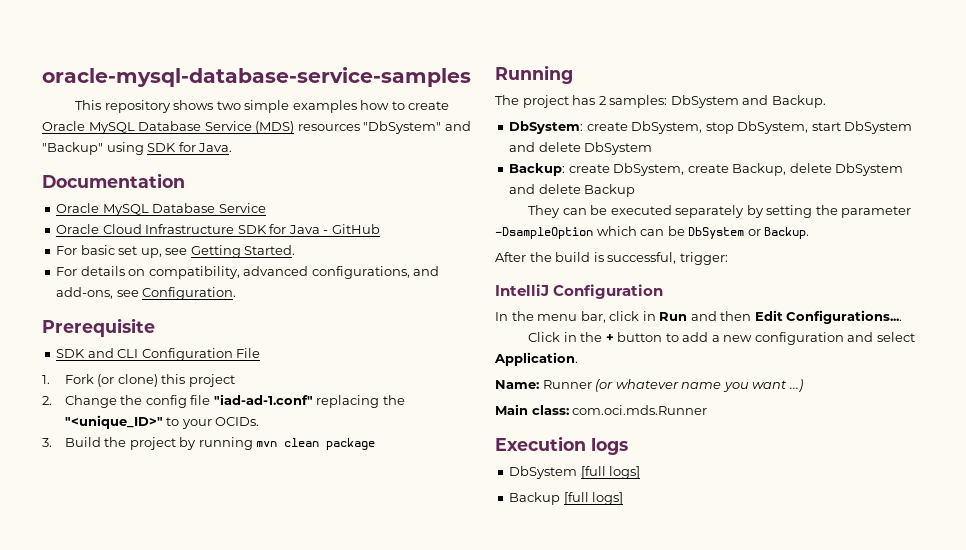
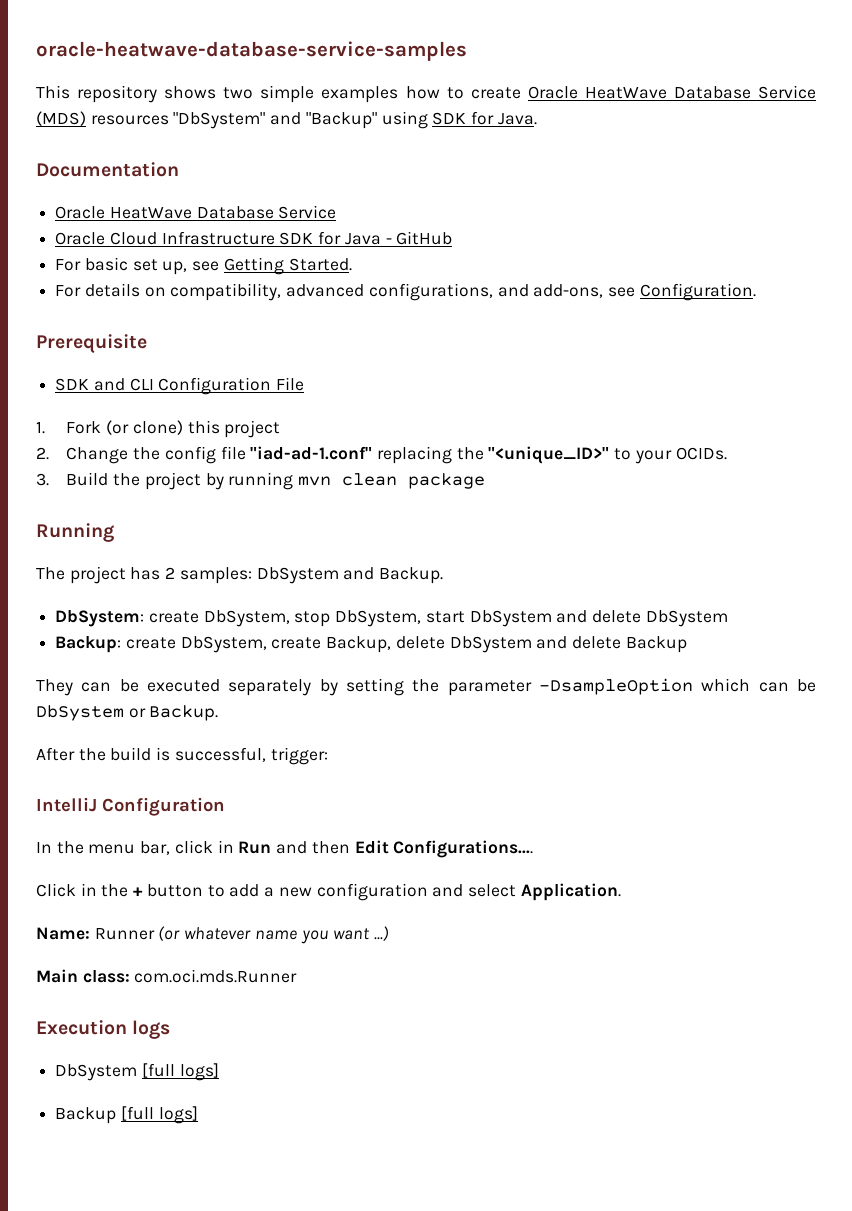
- oracle-mysql-database-service-samples
+ oracle-heatwave-database-service-samples
- This repository shows two simple examples how to create Oracle MySQL Database Service (MDS) resources "DbSystem" and "Backup" using SDK for Java.
+ This repository shows two simple examples how to create Oracle HeatWave Database Service (MDS) resources "DbSystem" and "Backup" using SDK for Java.
  Documentation
- Oracle MySQL Database Service
+ Oracle HeatWave Database Service

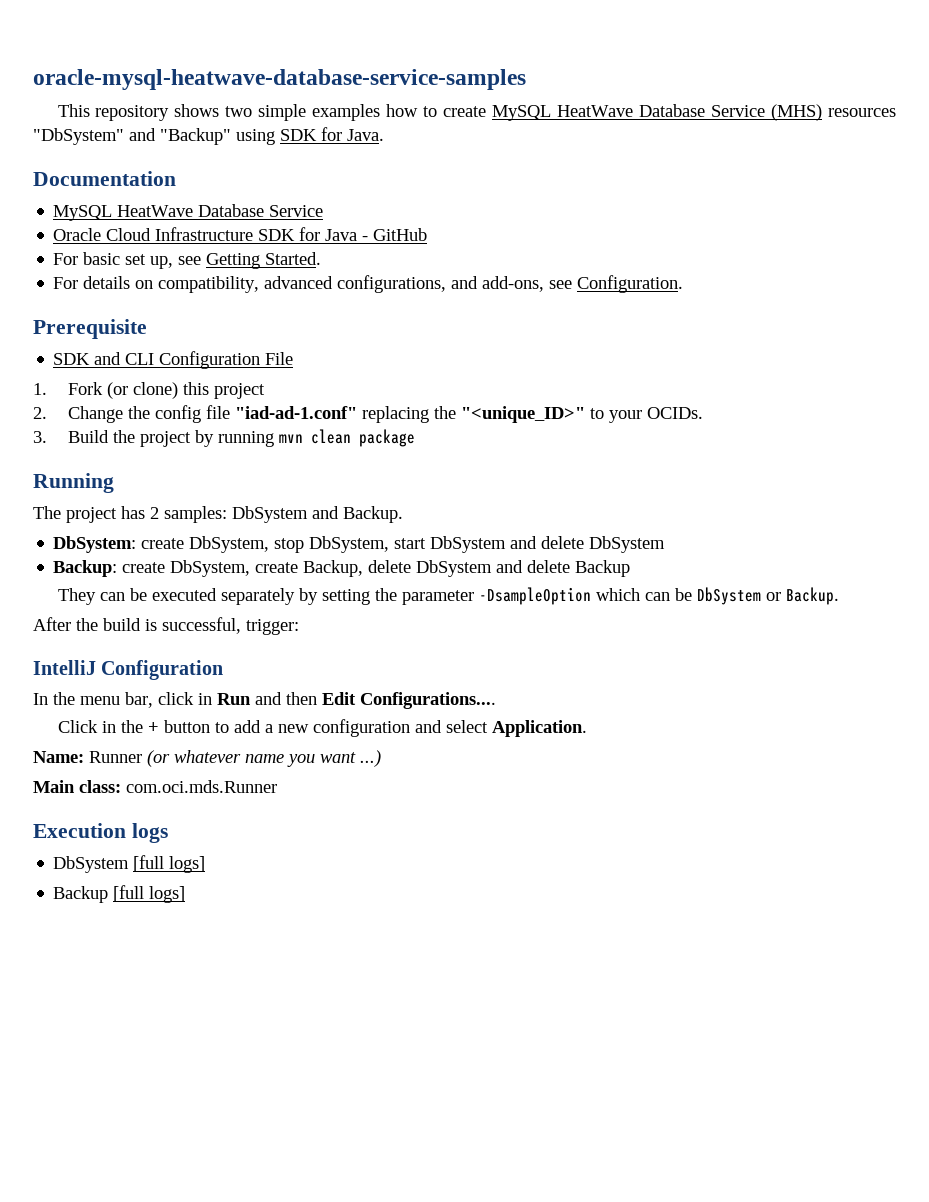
- oracle-heatwave-database-service-samples
+ oracle-mysql-heatwave-database-service-samples
- This repository shows two simple examples how to create Oracle HeatWave Database Service (MDS) resources "DbSystem" and "Backup" using SDK for Java.
+ This repository shows two simple examples how to create MySQL HeatWave Database Service (MHS) resources "DbSystem" and "Backup" using SDK for Java.
  Documentation
- Oracle HeatWave Database Service
+ MySQL HeatWave Database Service

